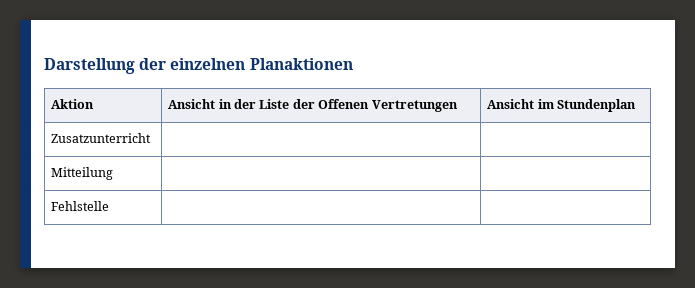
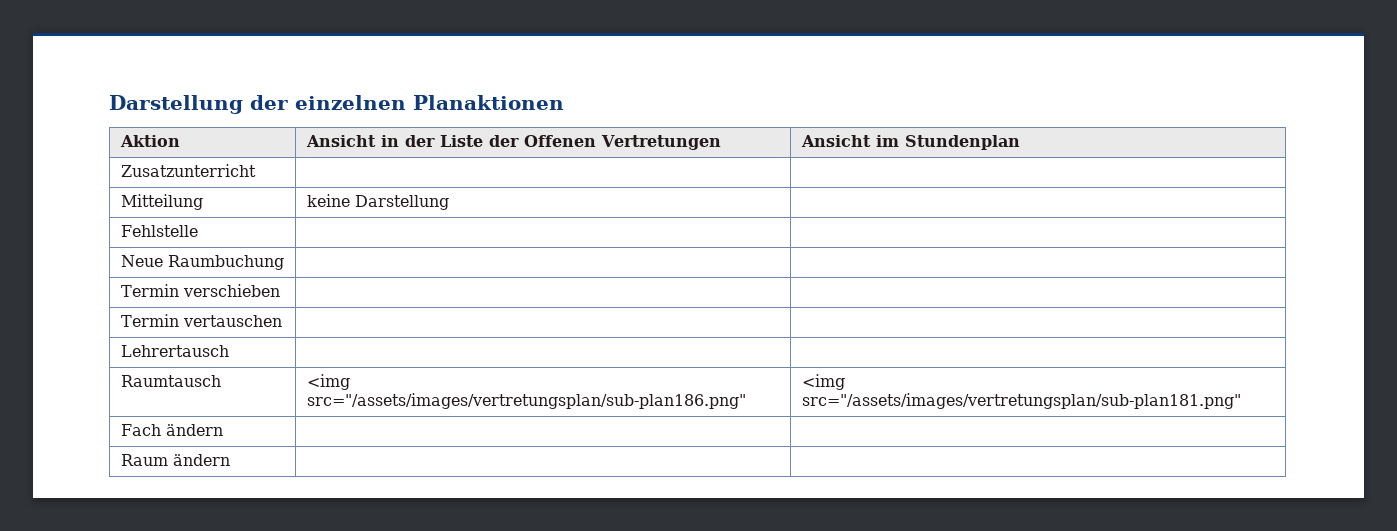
- Mitteilung | |
+ Mitteilung | keine Darstellung |
+ Neue Raumbuchung | |
+ Termin verschieben | |
+ Termin vertauschen | |
+ Lehrertausch | |
+ Raumtausch | <img src="/assets/images/vertretungsplan/sub-plan186.png" | <img src="/assets/images/vertretungsplan/sub-plan181.png"
+ Fach ändern | |
+ Raum ändern | |

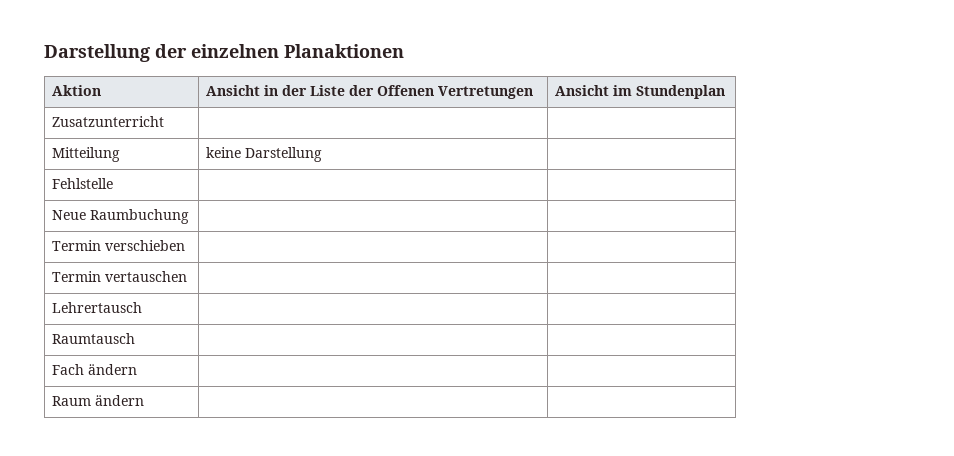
- Raumtausch | <img src="/assets/images/vertretungsplan/sub-plan186.png" | <img src="/assets/images/vertretungsplan/sub-plan181.png"
+ Raumtausch | |

